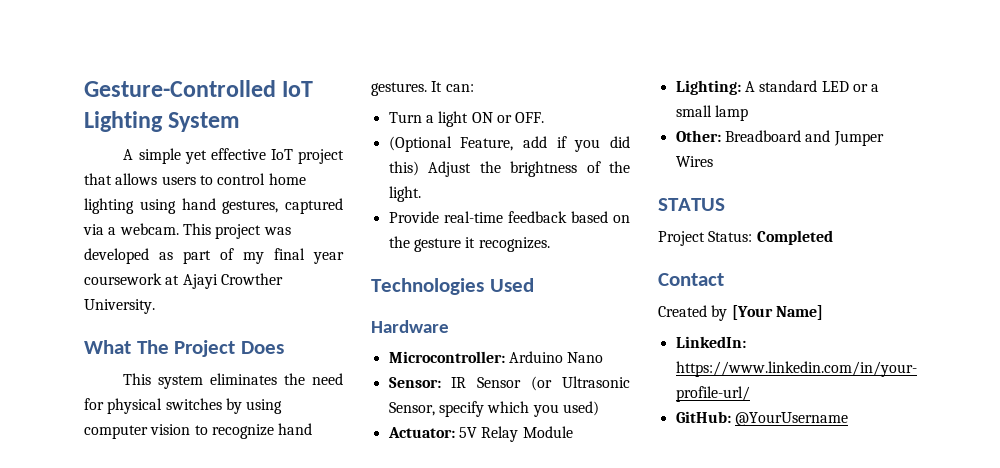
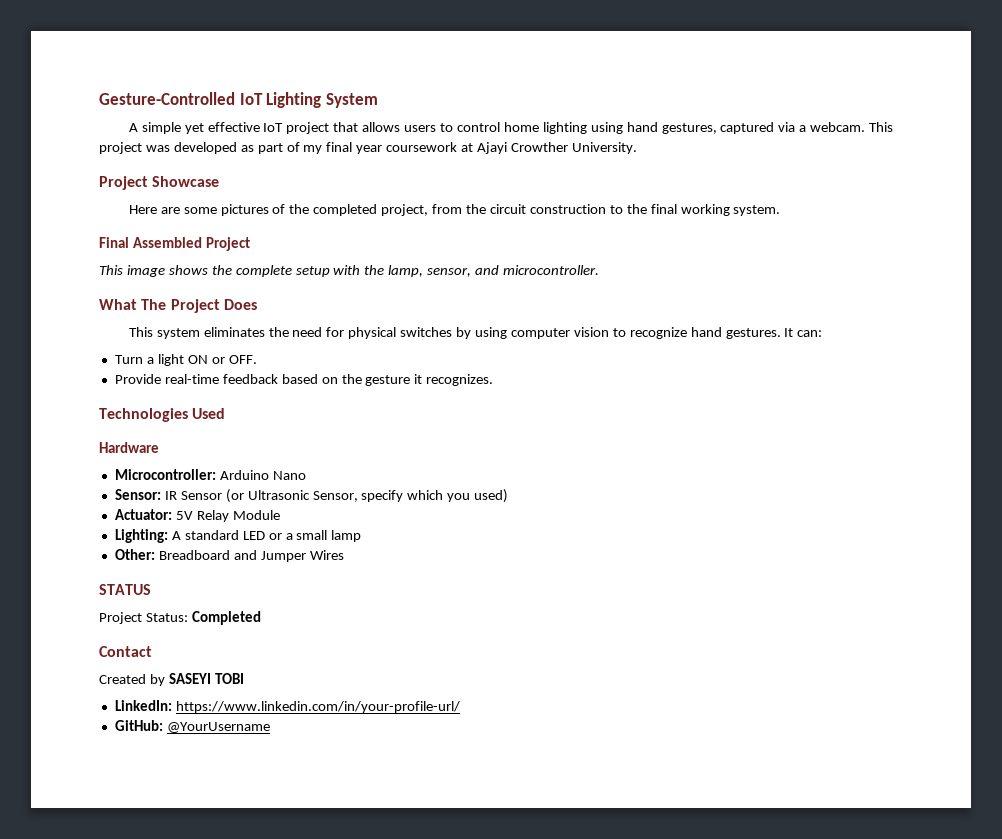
+ Project Showcase
+ Here are some pictures of the completed project, from the circuit construction to the final working system.
+ Final Assembled Project
+ This image shows the complete setup with the lamp, sensor, and microcontroller.
- (Optional Feature, add if you did this) Adjust the brightness of the light.
- Created by [Your Name]
+ Created by SASEYI TOBI

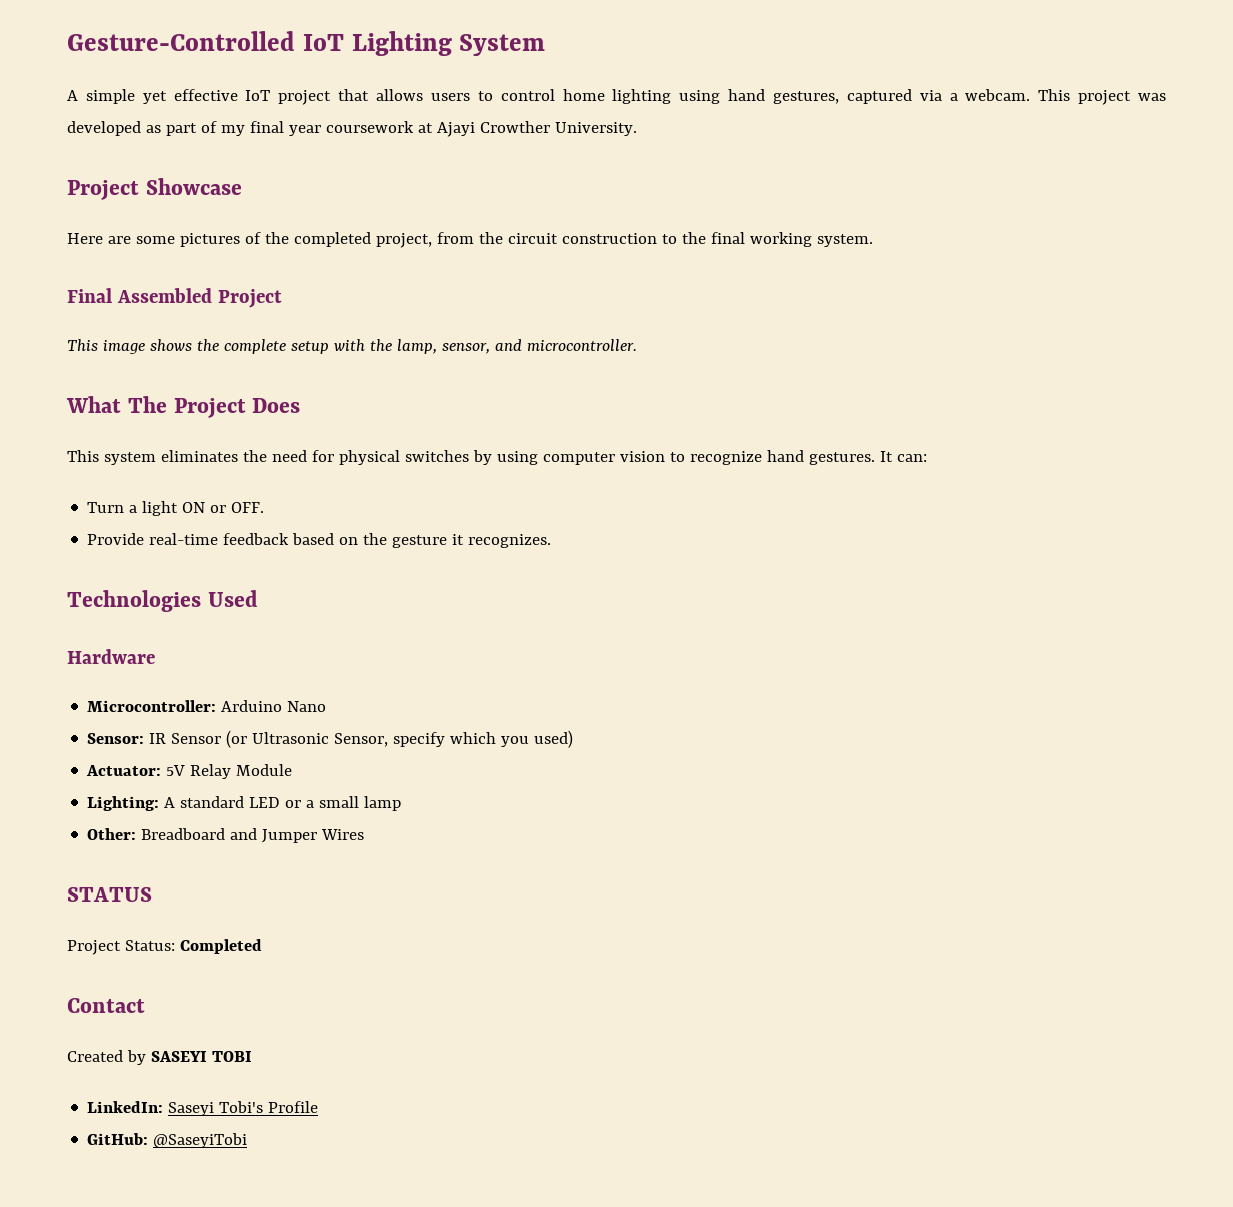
- LinkedIn: https://www.linkedin.com/in/your-profile-url/
+ LinkedIn: Saseyi Tobi's Profile
- GitHub: @YourUsername
+ GitHub: @SaseyiTobi

